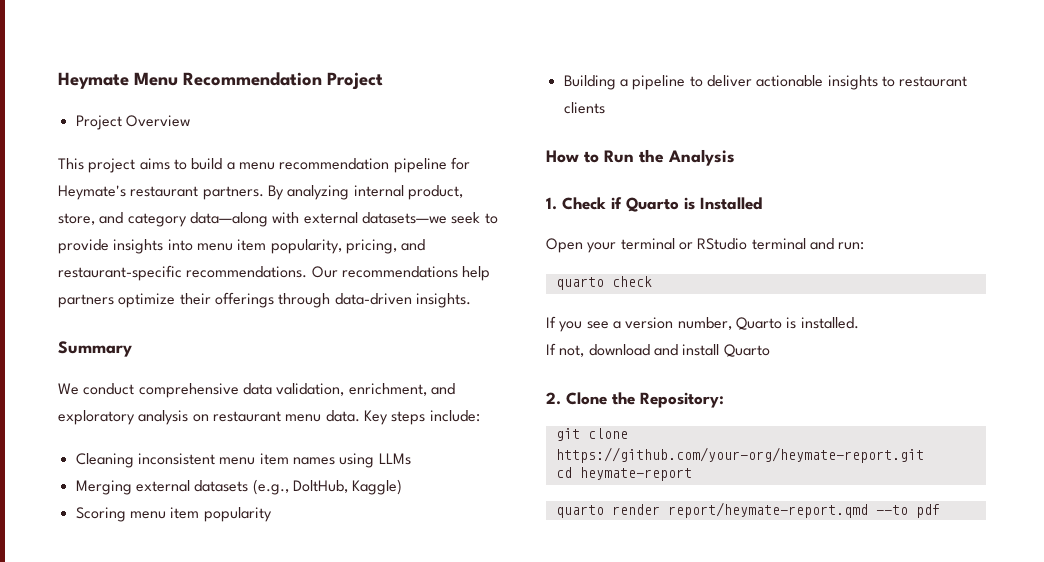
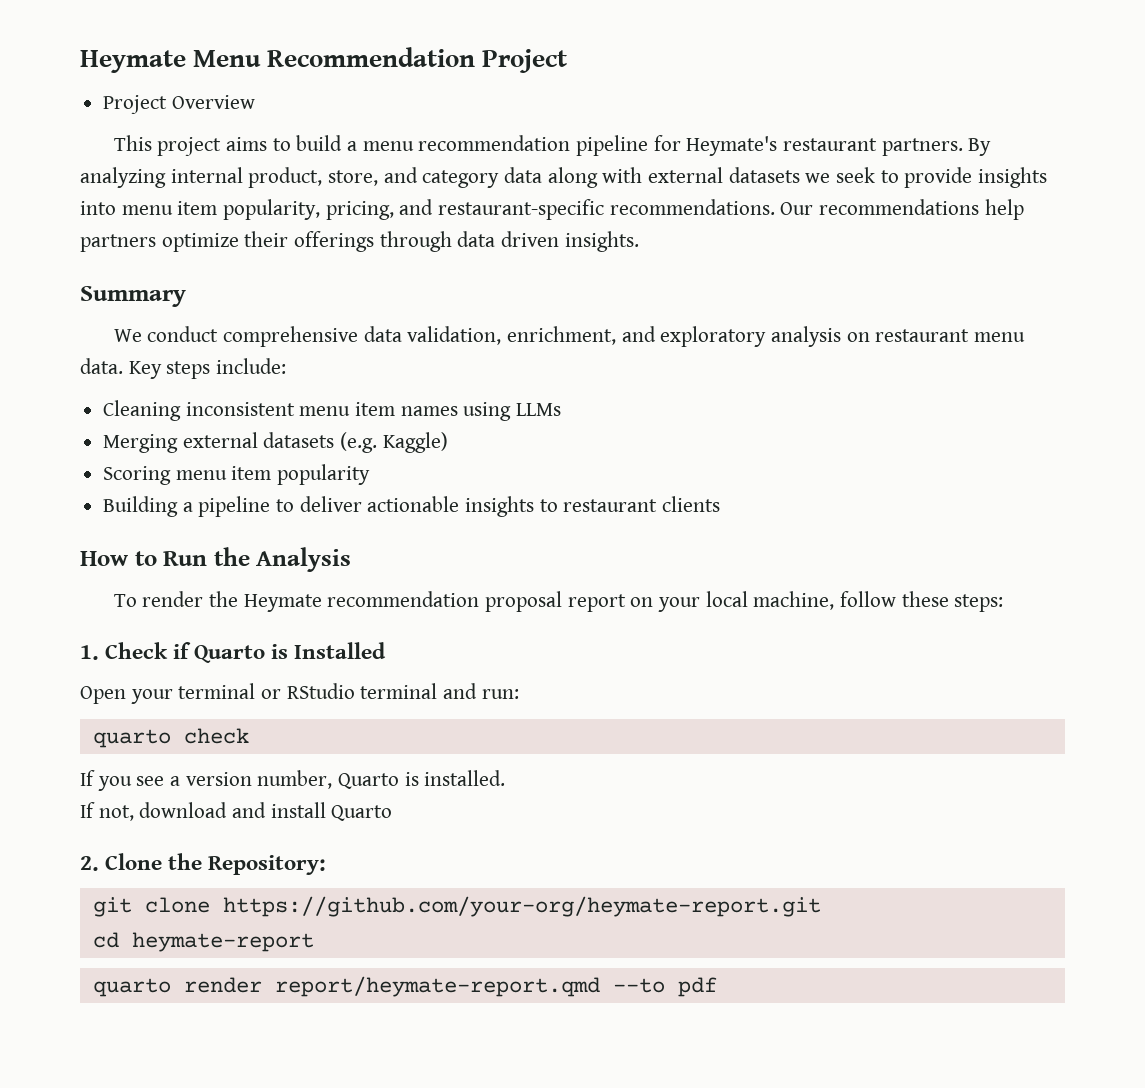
- By analyzing internal product, store, and category data—along with external datasets—we seek to provide insights into menu item popularity, pricing, and restaurant-specific recommendations.
+ By analyzing internal product, store, and category data along with external datasets we seek to provide insights into menu item popularity, pricing, and restaurant-specific recommendations.
- Our recommendations help partners optimize their offerings through data-driven insights.
+ Our recommendations help partners optimize their offerings through data driven insights.
- Merging external datasets (e.g., DoltHub, Kaggle)
+ Merging external datasets (e.g. Kaggle)
+ To render the Heymate recommendation proposal report on your local machine, follow these steps:

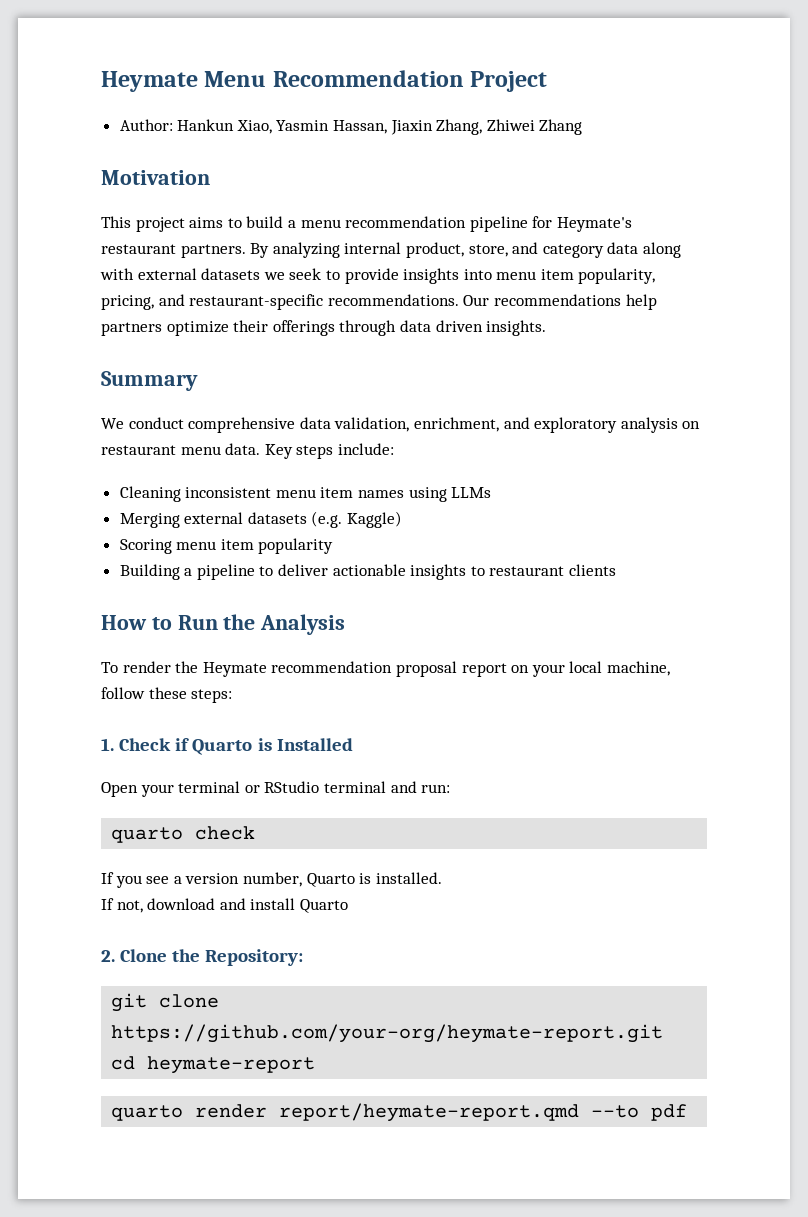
- Project Overview
+ Author: Hankun Xiao, Yasmin Hassan, Jiaxin Zhang, Zhiwei Zhang
+ Motivation

